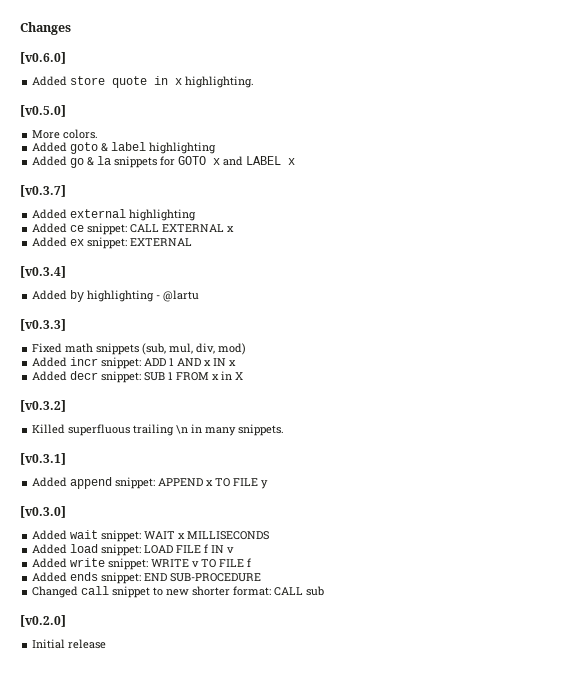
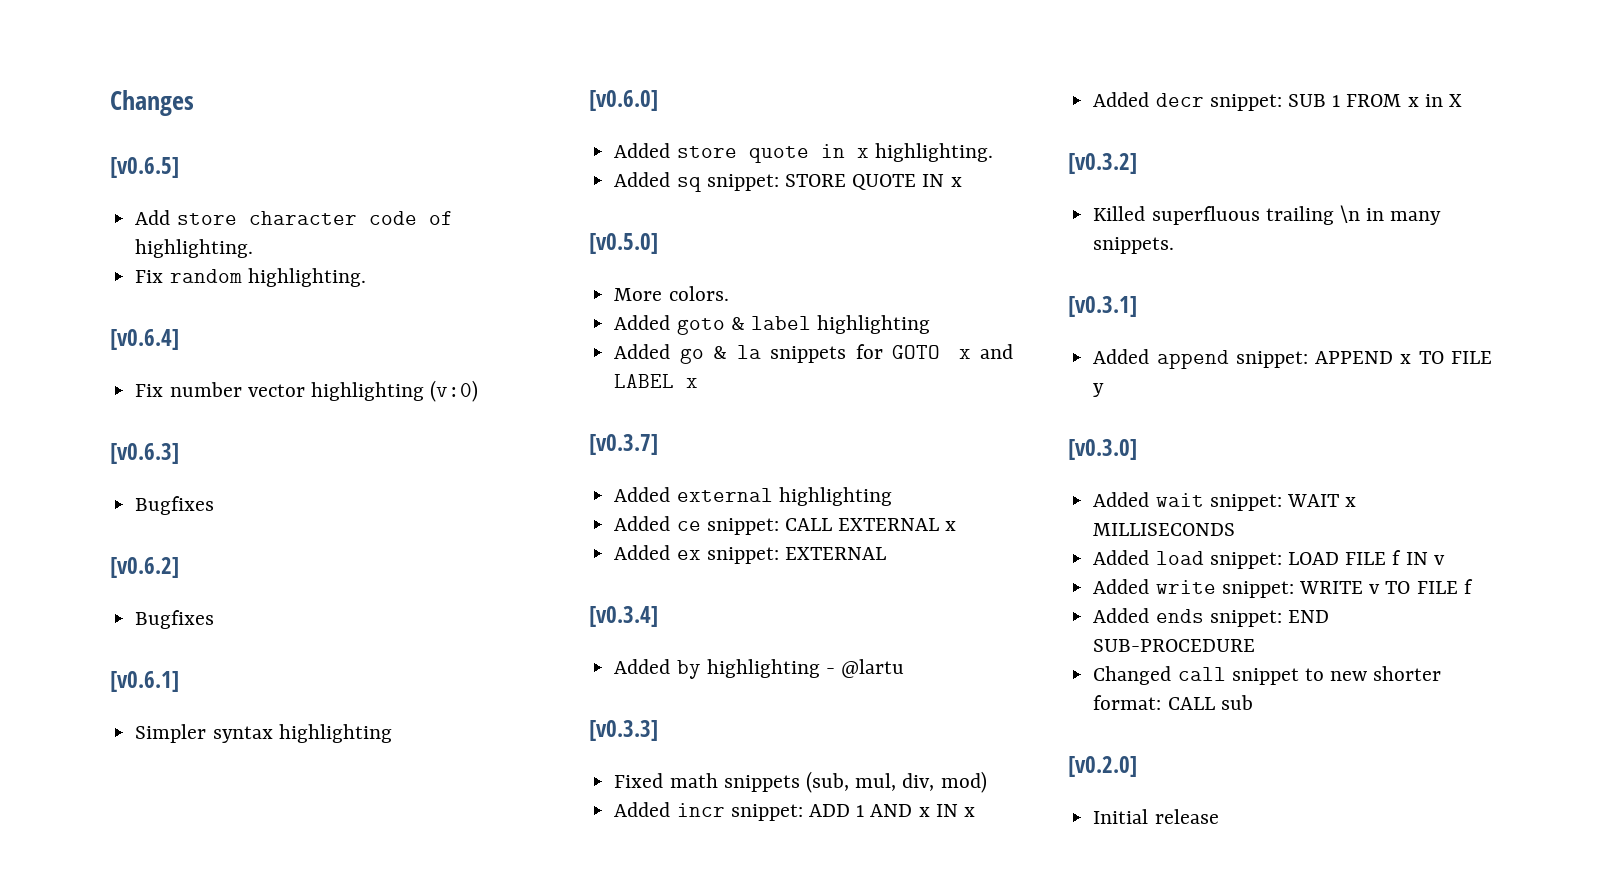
+ [v0.6.5]
+ Add store character code of highlighting.
+ Fix random highlighting.
+ [v0.6.4]
+ Fix number vector highlighting (v:0)
+ [v0.6.3]
+ Bugfixes
+ [v0.6.2]
+ Bugfixes
+ [v0.6.1]
+ Simpler syntax highlighting
+ Added sq snippet: STORE QUOTE IN x

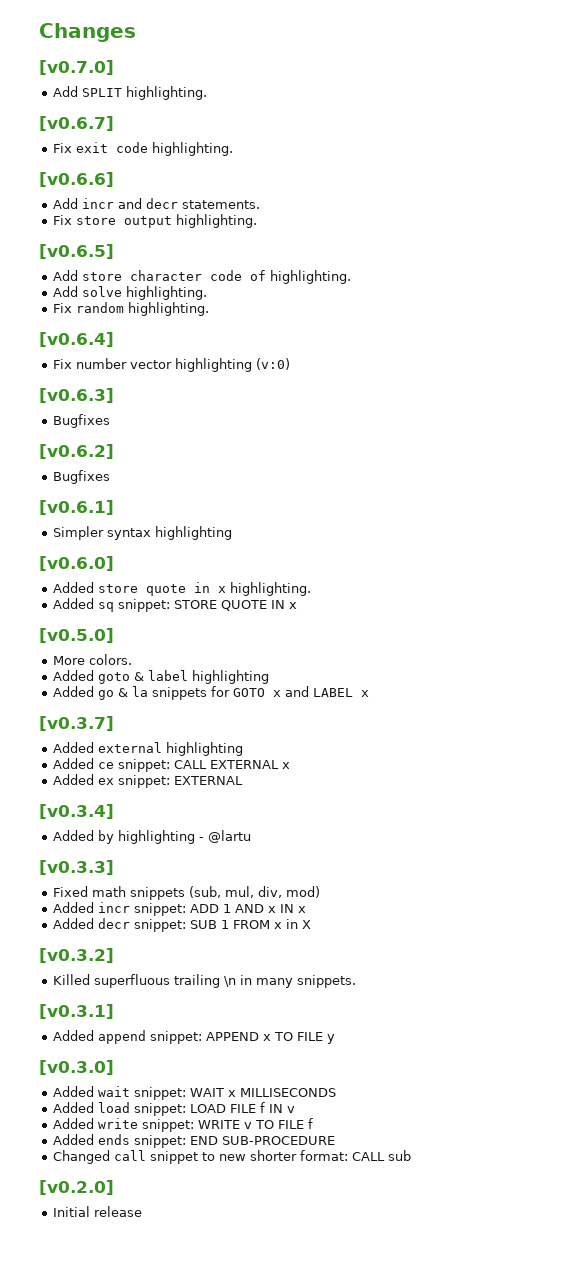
+ [v0.7.0]
+ Add SPLIT highlighting.
+ [v0.6.7]
+ Fix exit code highlighting.
+ [v0.6.6]
+ Add incr and decr statements.
+ Fix store output highlighting.
+ Add solve highlighting.

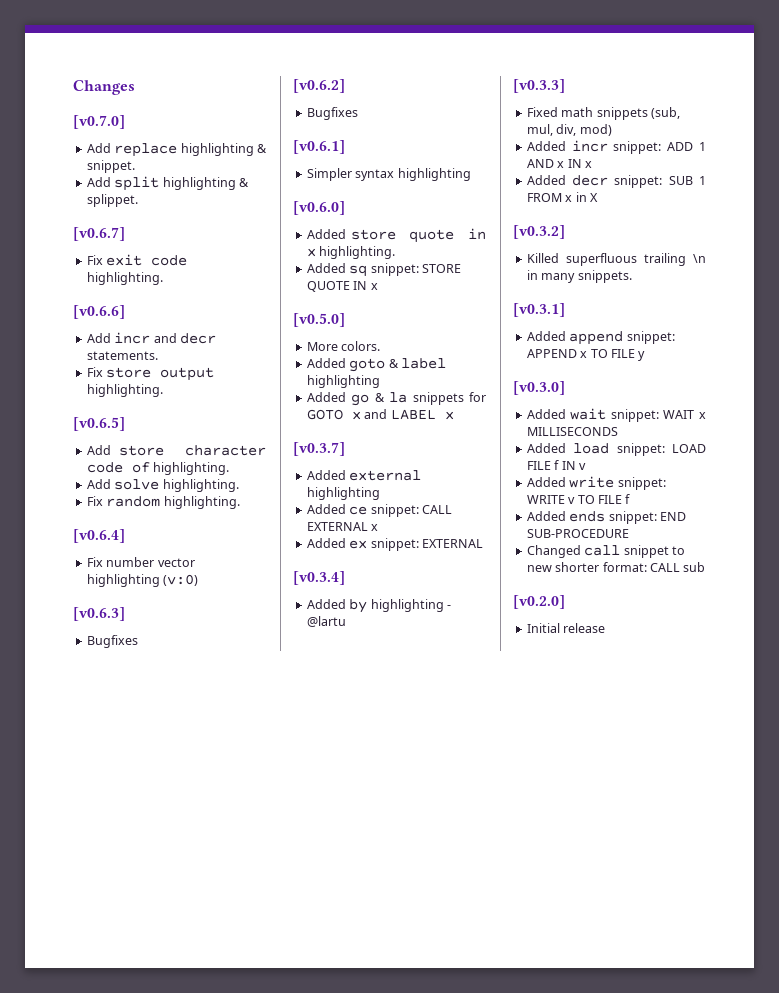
- Add SPLIT highlighting.
+ Add replace highlighting & snippet.
+ Add split highlighting & splippet.

